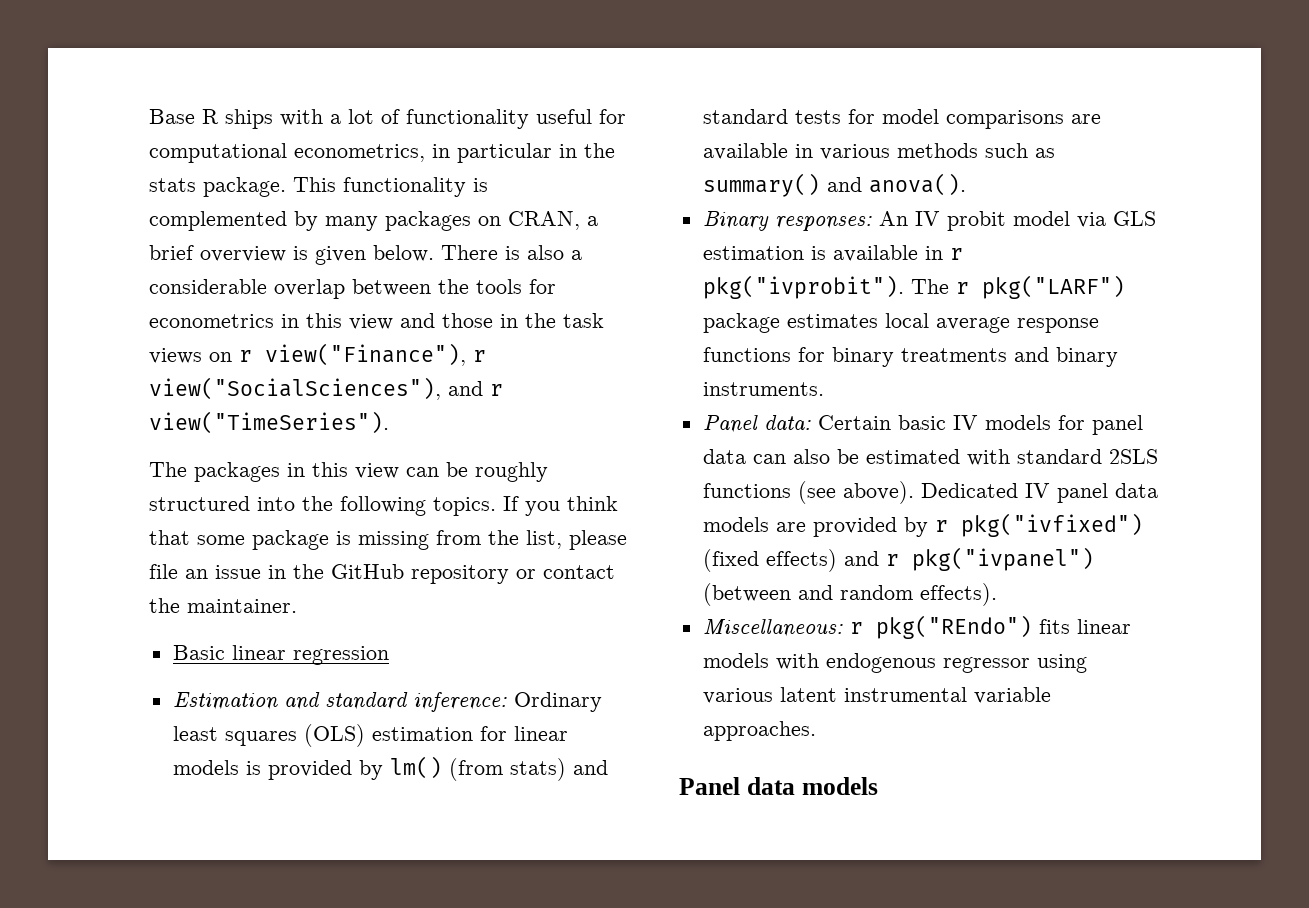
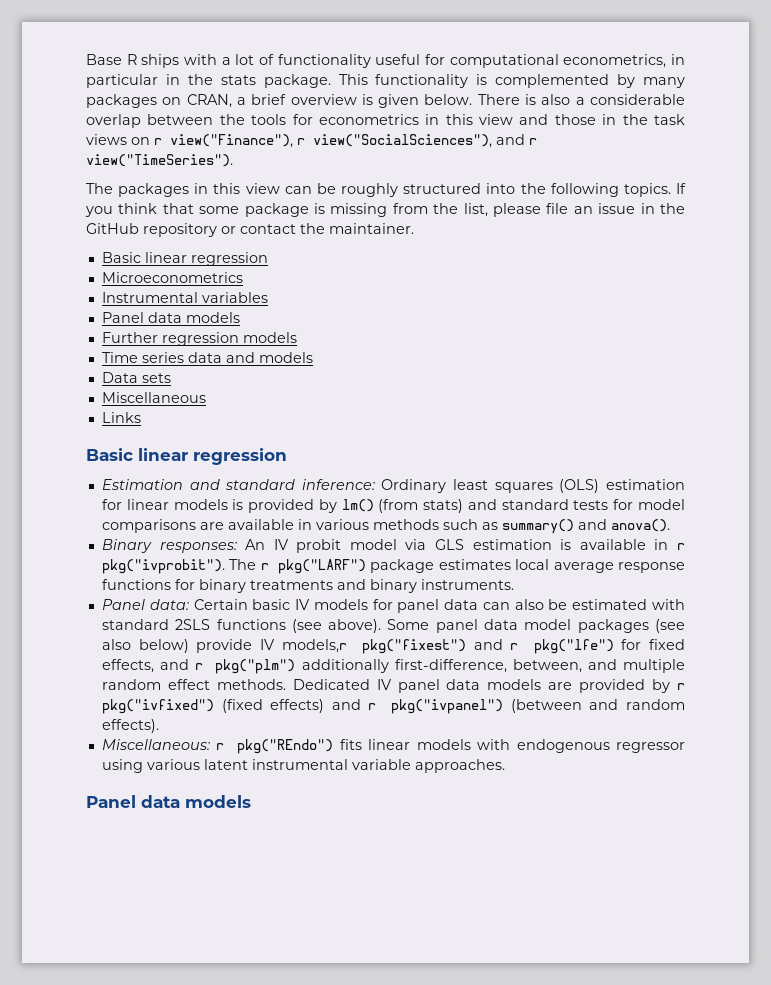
+ Microeconometrics
+ Instrumental variables
+ Panel data models
+ Further regression models
+ Time series data and models
+ Data sets
+ Miscellaneous
+ Links
+ Basic linear regression
+ Some panel data model packages (see also below) provide IV models,r pkg("fixest") and r pkg("lfe") for fixed effects, and r pkg("plm") additionally first-difference, between, and multiple random effect methods.

